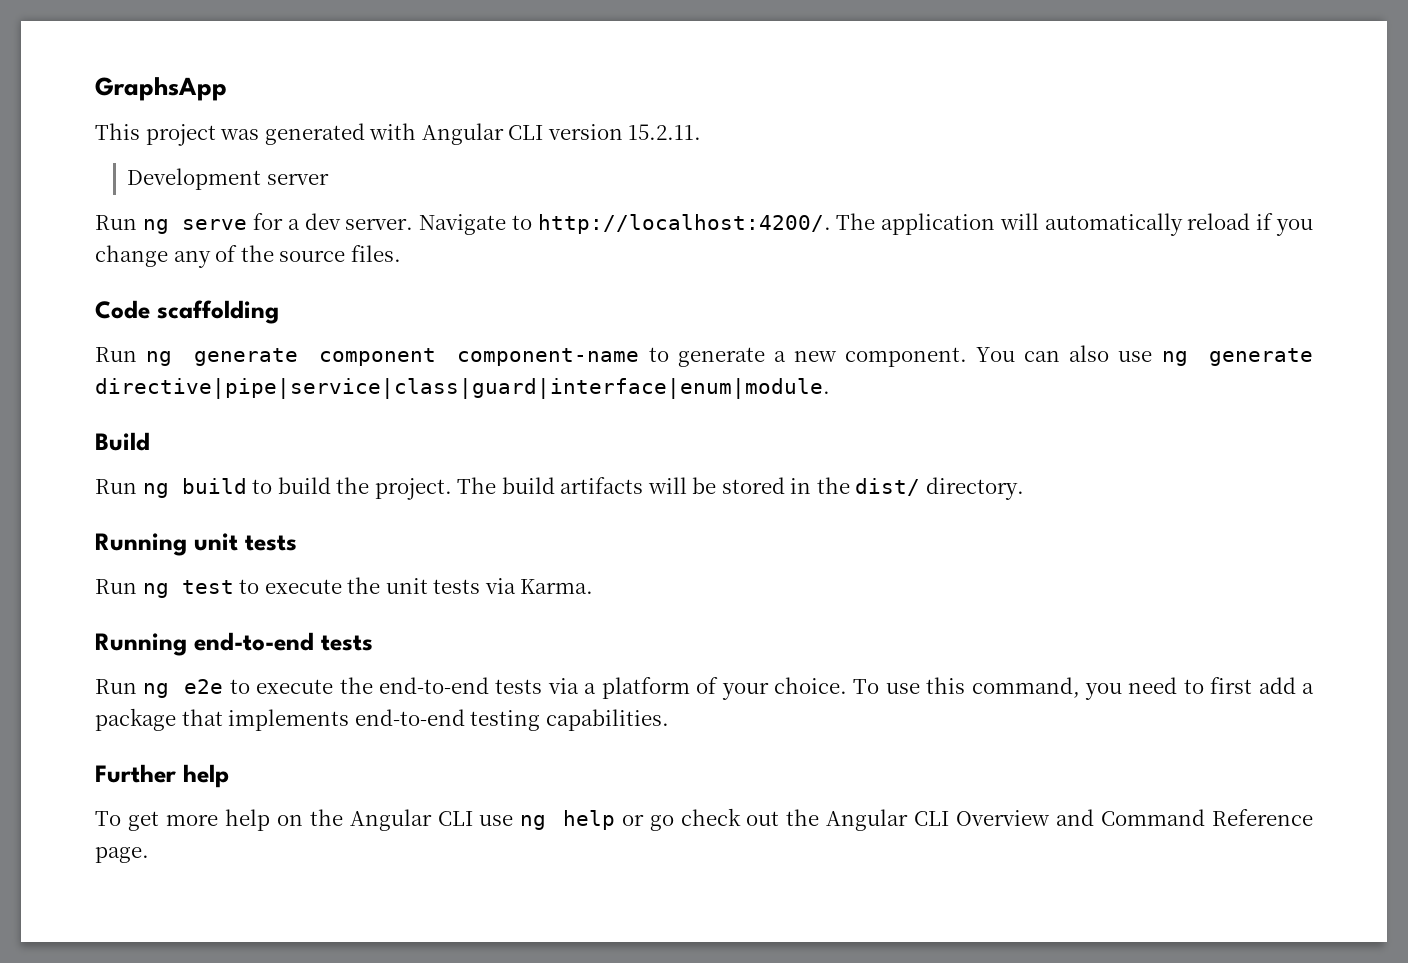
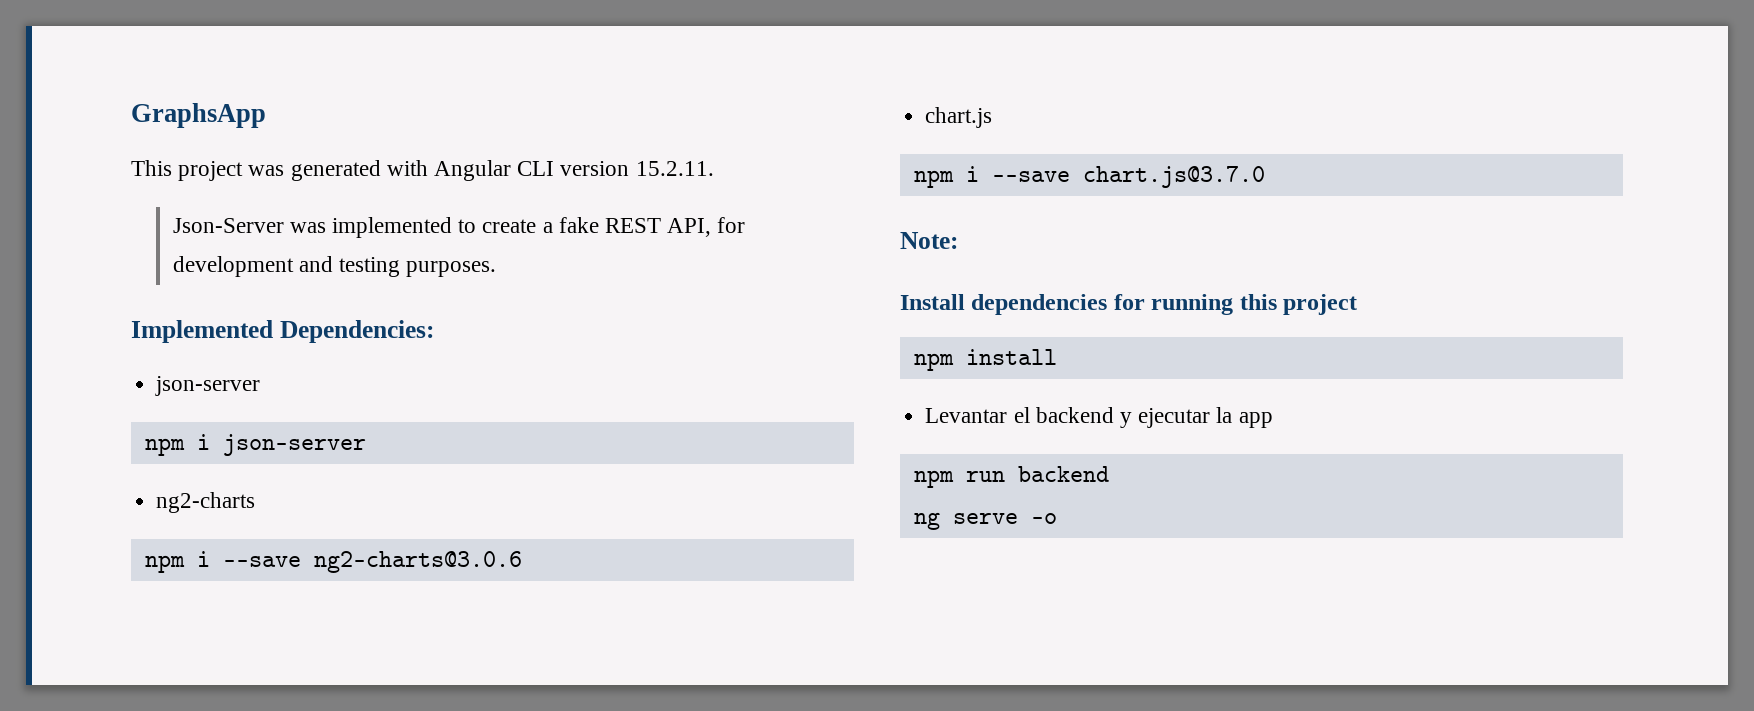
- Development server
- Run ng serve for a dev server. Navigate to http://localhost:4200/. The application will automatically reload if you change any of the source files.
- Code scaffolding
- Run ng generate component component-name to generate a new component. You can also use ng generate directive|pipe|service|class|guard|interface|enum|module.
- Build
- Run ng build to build the project. The build artifacts will be stored in the dist/ directory.
- Running unit tests
- Run ng test to execute the unit tests via Karma.
- Running end-to-end tests
- Run ng e2e to execute the end-to-end tests via a platform of your choice. To use this command, you need to first add a package that implements end-to-end testing capabilities.
- Further help
- To get more help on the Angular CLI use ng help or go check out the Angular CLI Overview and Command Reference page.
+ Json-Server was implemented to create a fake REST API, for development and testing purposes.
+ Implemented Dependencies:
+ json-server
+ npm i json-server
+ ng2-charts
+ npm i --save ng2-charts@3.0.6
+ chart.js
+ npm i --save chart.js@3.7.0
+ Note:
+ Install dependencies for running this project
+ npm install
+ Levantar el backend y ejecutar la app
+ npm run backend
+ ng serve -o

